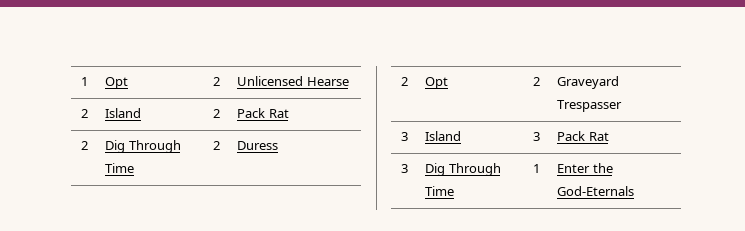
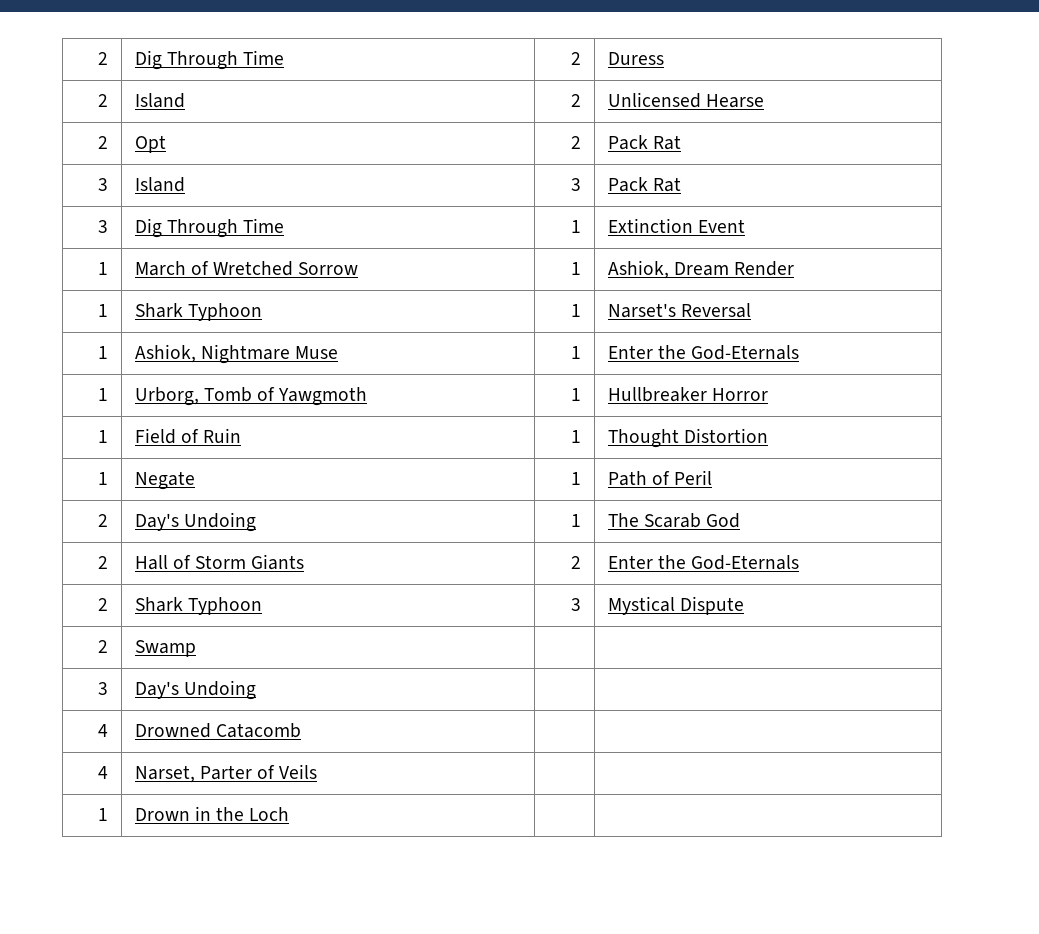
- 1 | Opt | 2 | Unlicensed Hearse
- 2 | Island | 2 | Pack Rat
+ 2 | Island | 2 | Unlicensed Hearse
- 2 | Opt | 2 | Graveyard Trespasser
+ 2 | Opt | 2 | Pack Rat
- 3 | Dig Through Time | 1 | Enter the God-Eternals
+ 3 | Dig Through Time | 1 | Extinction Event
+ 1 | March of Wretched Sorrow | 1 | Ashiok, Dream Render
+ 1 | Shark Typhoon | 1 | Narset's Reversal
+ 1 | Ashiok, Nightmare Muse | 1 | Enter the God-Eternals
+ 1 | Urborg, Tomb of Yawgmoth | 1 | Hullbreaker Horror
+ 1 | Field of Ruin | 1 | Thought Distortion
+ 1 | Negate | 1 | Path of Peril
+ 2 | Day's Undoing | 1 | The Scarab God
+ 2 | Hall of Storm Giants | 2 | Enter the God-Eternals
+ 2 | Shark Typhoon | 3 | Mystical Dispute
+ 2 | Swamp | |
+ 3 | Day's Undoing | |
+ 4 | Drowned Catacomb | |
+ 4 | Narset, Parter of Veils | |
+ 1 | Drown in the Loch | |

